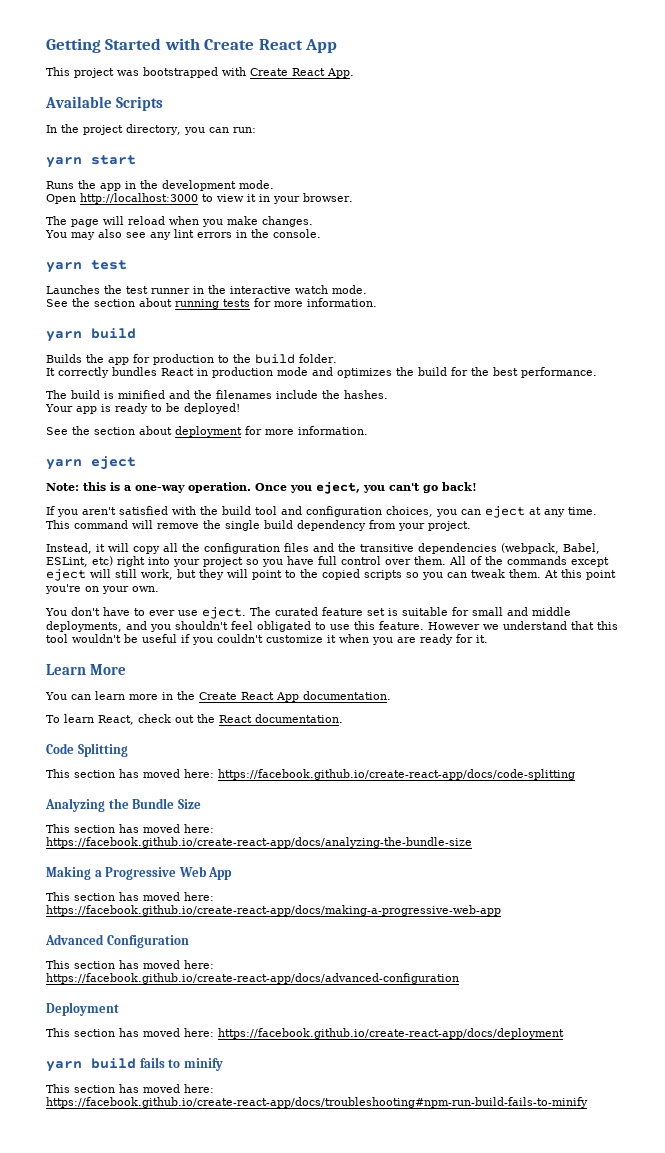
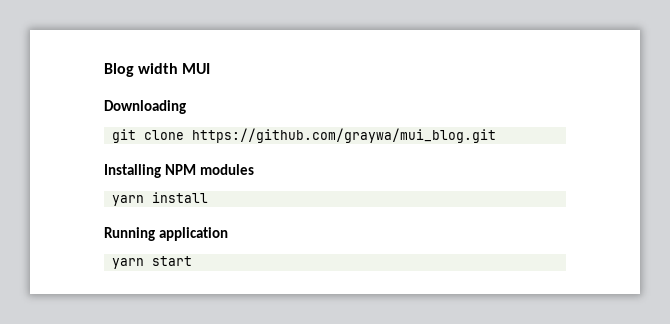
- Getting Started with Create React App
- This project was bootstrapped with Create React App.
- Available Scripts
- In the project directory, you can run:
+ Blog width MUI
+ Downloading
+ git clone https://github.com/graywa/mui_blog.git
+ Installing NPM modules
+ yarn install
+ Running application
  yarn start
- Runs the app in the development mode.
- Open http://localhost:3000 to view it in your browser.
- The page will reload when you make changes.
- You may also see any lint errors in the console.
- yarn test
- Launches the test runner in the interactive watch mode.
- See the section about running tests for more information.
- yarn build
- Builds the app for production to the build folder.
- It correctly bundles React in production mode and optimizes the build for the best performance.
- The build is minified and the filenames include the hashes.
- Your app is ready to be deployed!
- See the section about deployment for more information.
- yarn eject
- Note: this is a one-way operation. Once you eject, you can't go back!
- If you aren't satisfied with the build tool and configuration choices, you can eject at any time. This command will remove the single build dependency from your project.
- Instead, it will copy all the configuration files and the transitive dependencies (webpack, Babel, ESLint, etc) right into your project so you have full control over them. All of the commands except eject will still work, but they will point to the copied scripts so you can tweak them. At this point you're on your own.
- You don't have to ever use eject. The curated feature set is suitable for small and middle deployments, and you shouldn't feel obligated to use this feature. However we understand that this tool wouldn't be useful if you couldn't customize it when you are ready for it.
- Learn More
- You can learn more in the Create React App documentation.
- To learn React, check out the React documentation.
- Code Splitting
- This section has moved here: https://facebook.github.io/create-react-app/docs/code-splitting
- Analyzing the Bundle Size
- This section has moved here: https://facebook.github.io/create-react-app/docs/analyzing-the-bundle-size
- Making a Progressive Web App
- This section has moved here: https://facebook.github.io/create-react-app/docs/making-a-progressive-web-app
- Advanced Configuration
- This section has moved here: https://facebook.github.io/create-react-app/docs/advanced-configuration
- Deployment
- This section has moved here: https://facebook.github.io/create-react-app/docs/deployment
- yarn build fails to minify
- This section has moved here: https://facebook.github.io/create-react-app/docs/troubleshooting#npm-run-build-fails-to-minify

